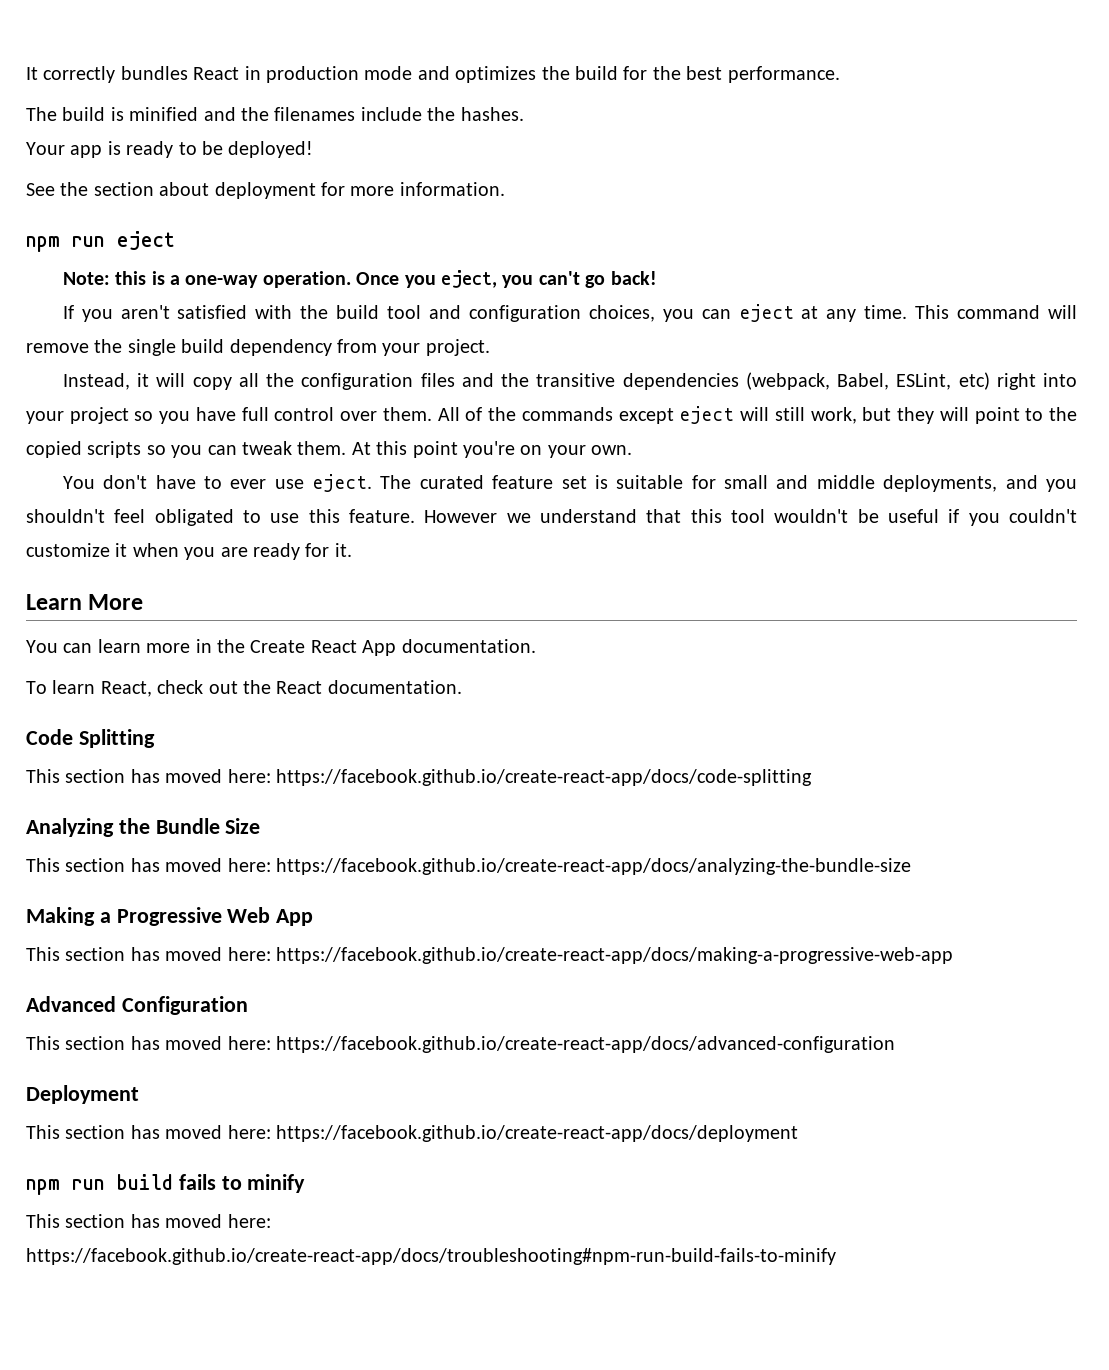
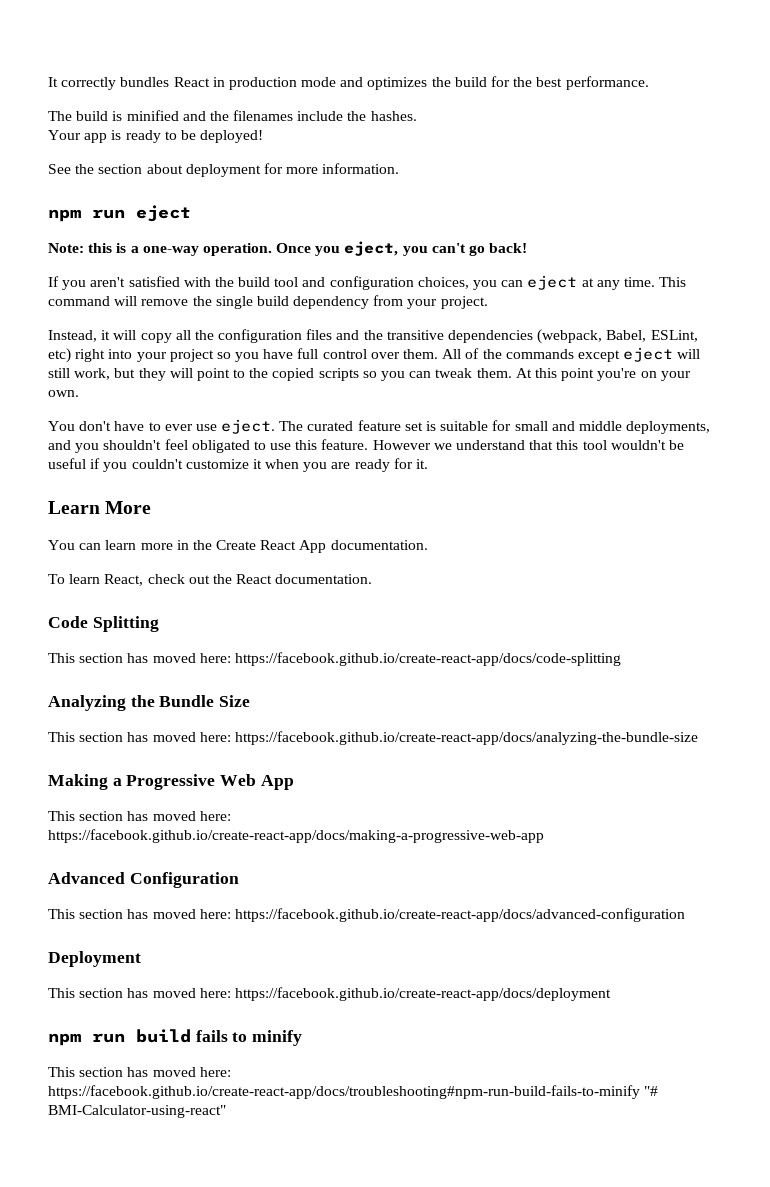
- This section has moved here: https://facebook.github.io/create-react-app/docs/troubleshooting#npm-run-build-fails-to-minify
+ This section has moved here: https://facebook.github.io/create-react-app/docs/troubleshooting#npm-run-build-fails-to-minify "# BMI-Calculator-using-react"

